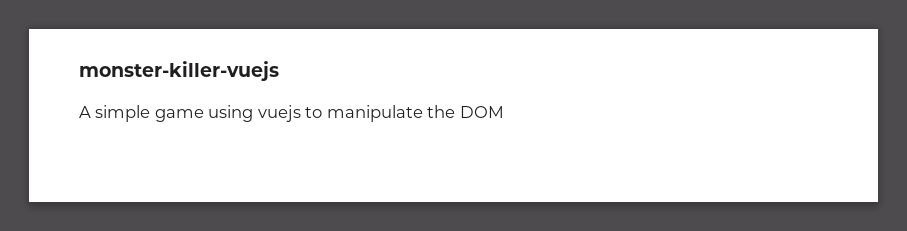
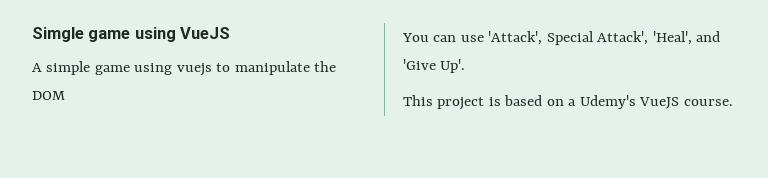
- monster-killer-vuejs
+ Simgle game using VueJS
+ You can use 'Attack', Special Attack', 'Heal', and 'Give Up'.
+ This project is based on a Udemy's VueJS course.

